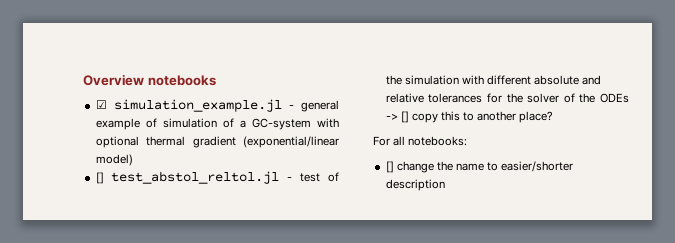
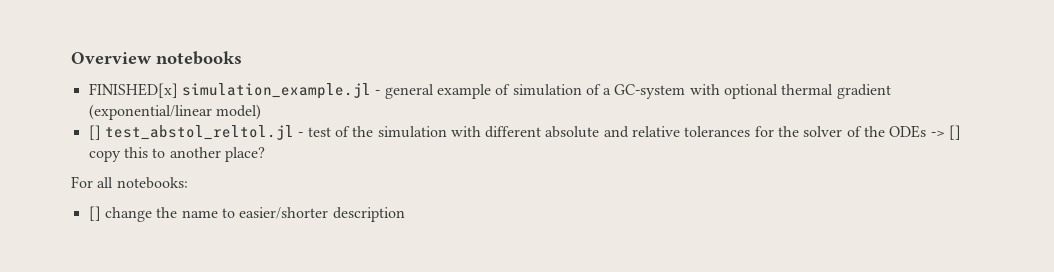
- ☑ simulation_example.jl - general example of simulation of a GC-system with optional thermal gradient (exponential/linear model)
+ FINISHED[x] simulation_example.jl - general example of simulation of a GC-system with optional thermal gradient (exponential/linear model)

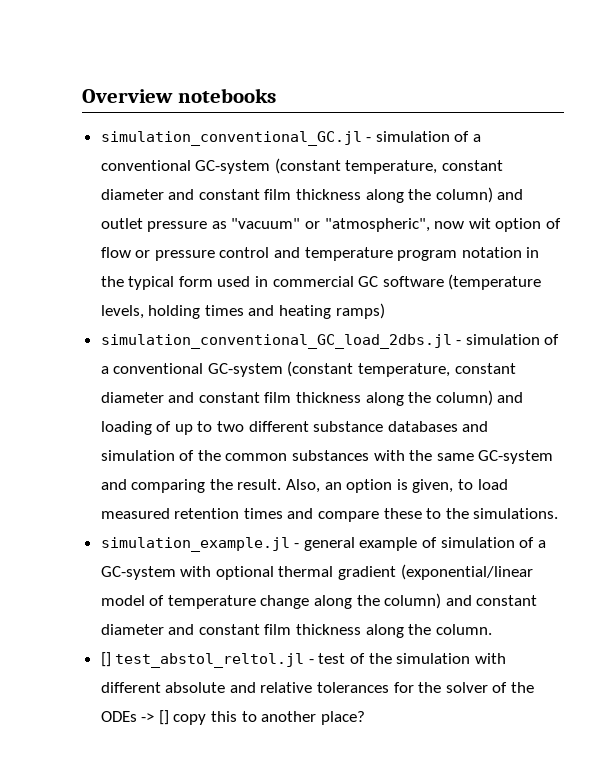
- FINISHED[x] simulation_example.jl - general example of simulation of a GC-system with optional thermal gradient (exponential/linear model)
+ simulation_conventional_GC.jl - simulation of a conventional GC-system (constant temperature, constant diameter and constant film thickness along the column) and outlet pressure as "vacuum" or "atmospheric", now wit option of flow or pressure control and temperature program notation in the typical form used in commercial GC software (temperature levels, holding times and heating ramps)
+ simulation_conventional_GC_load_2dbs.jl - simulation of a conventional GC-system (constant temperature, constant diameter and constant film thickness along the column) and loading of up to two different substance databases and simulation of the common substances with the same GC-system and comparing the result. Also, an option is given, to load measured retention times and compare these to the simulations.
+ simulation_example.jl - general example of simulation of a GC-system with optional thermal gradient (exponential/linear model of temperature change along the column) and constant diameter and constant film thickness along the column.
- For all notebooks:
- [] change the name to easier/shorter description

